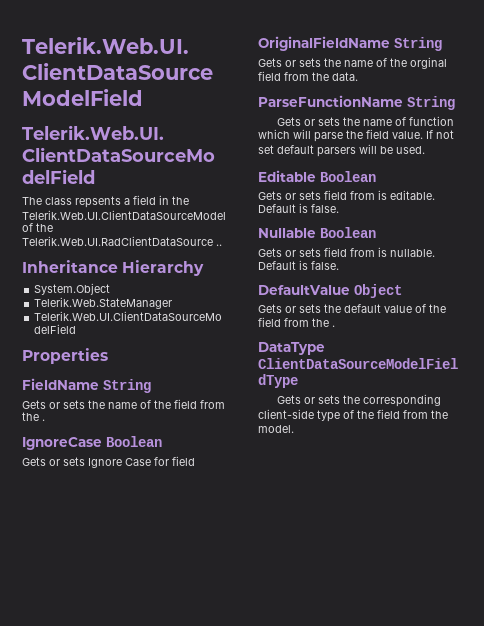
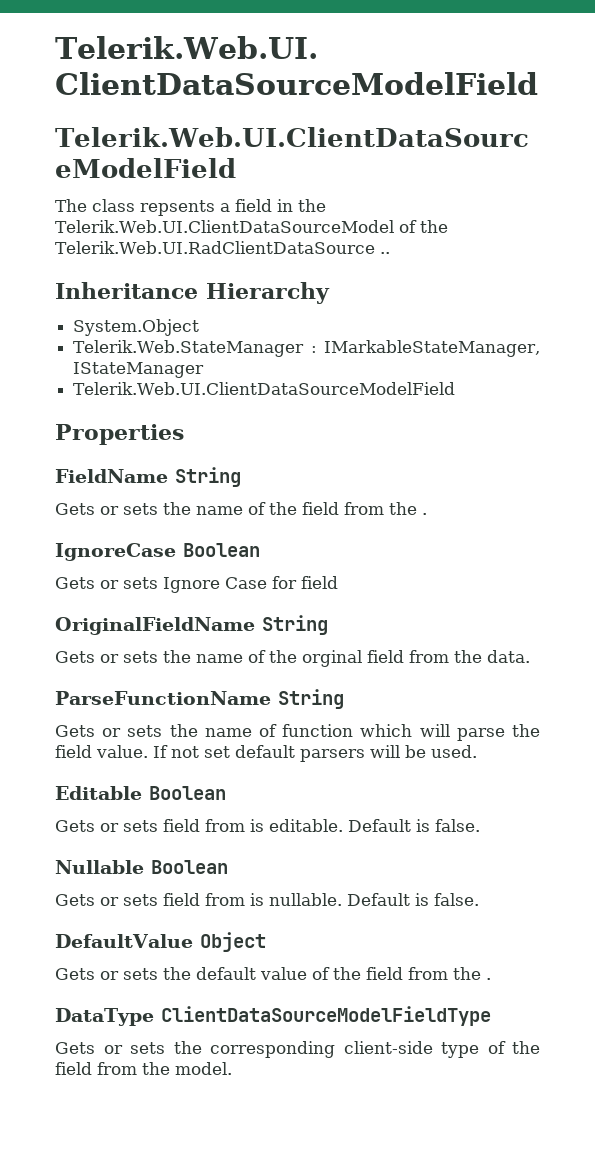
- Telerik.Web.StateManager
+ Telerik.Web.StateManager : IMarkableStateManager, IStateManager

